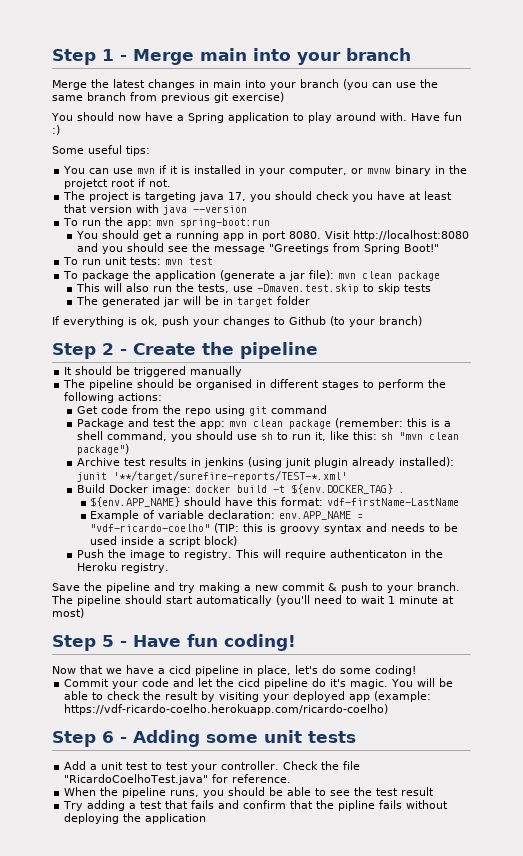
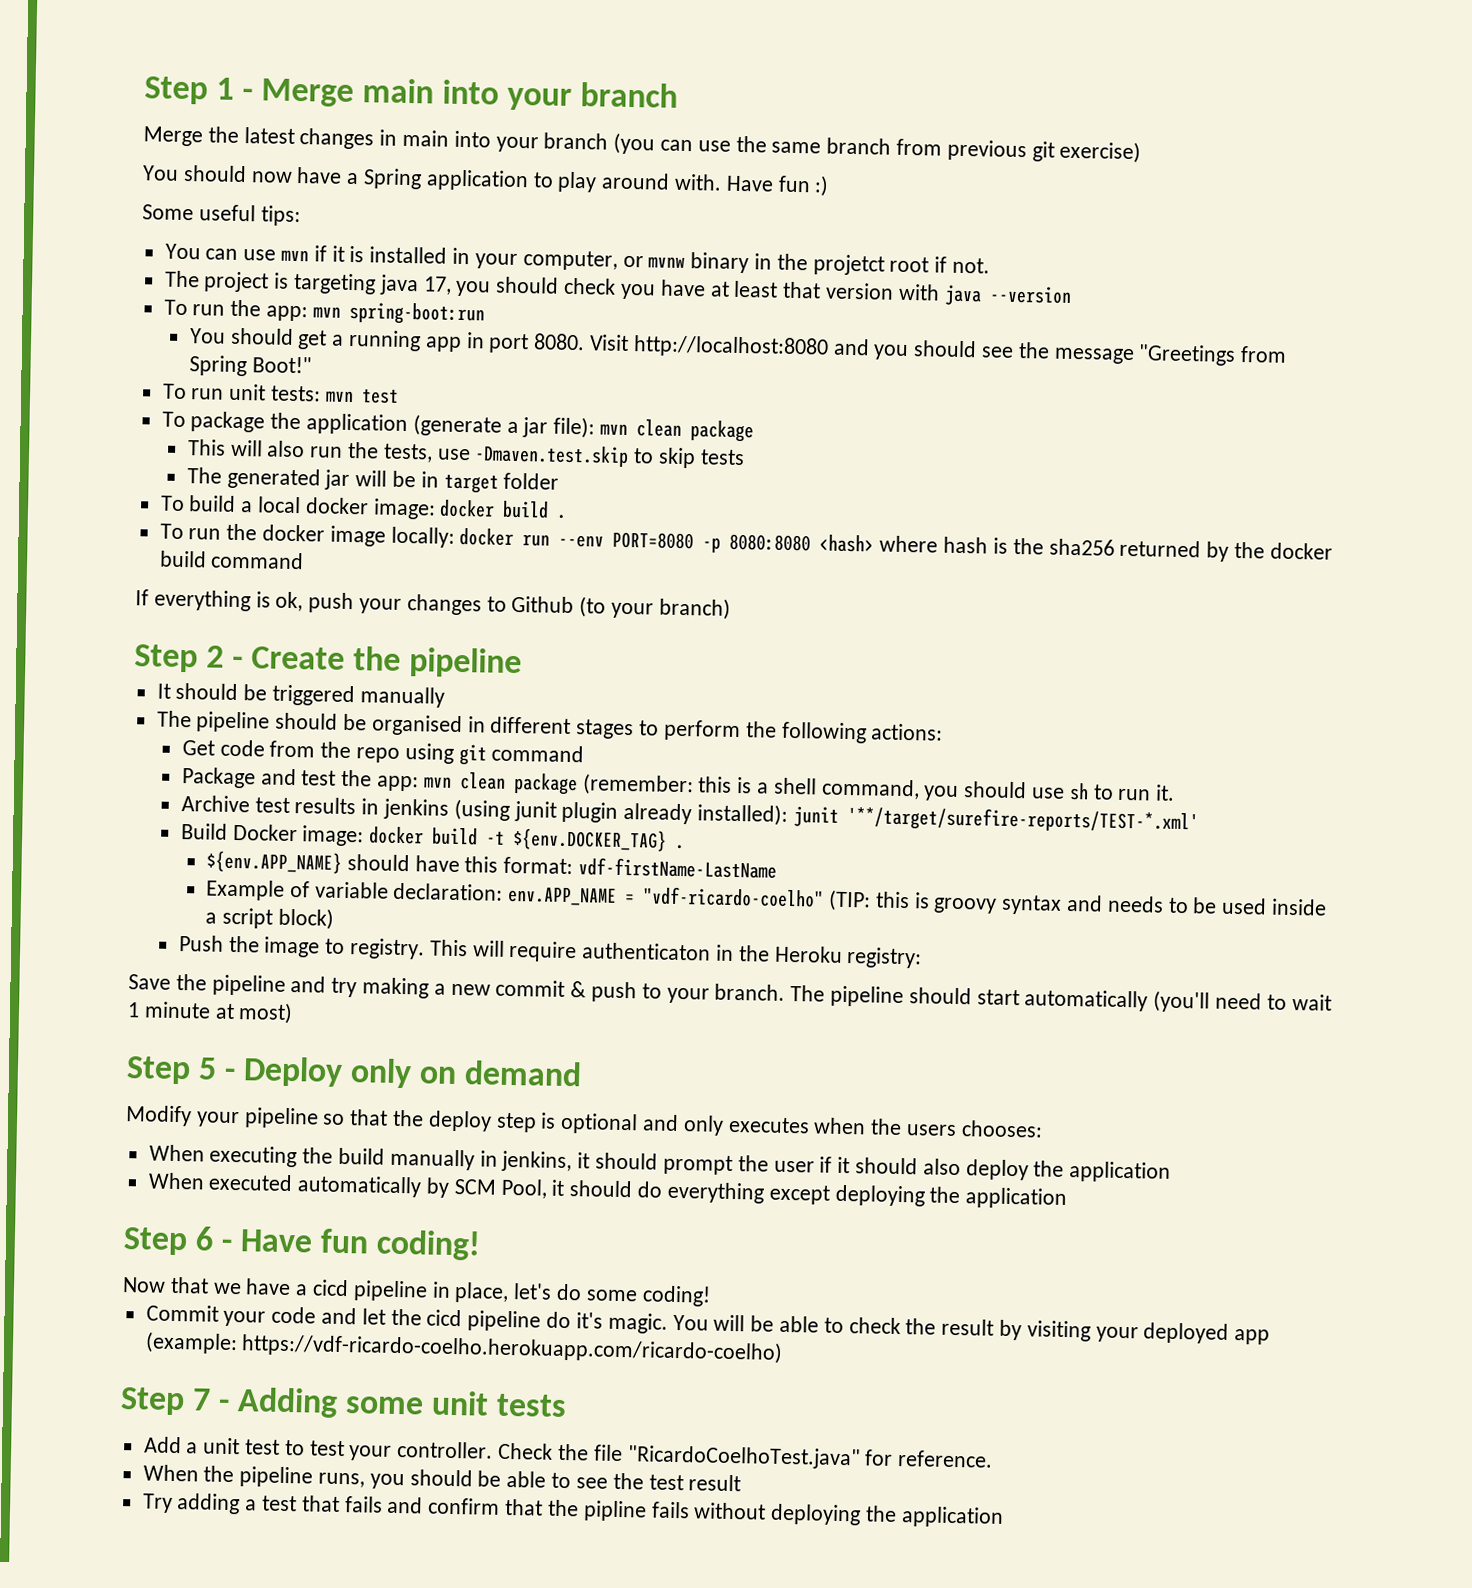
+ To build a local docker image: docker build .
+ To run the docker image locally: docker run --env PORT=8080 -p 8080:8080 <hash> where hash is the sha256 returned by the docker build command
- Package and test the app: mvn clean package (remember: this is a shell command, you should use sh to run it, like this: sh "mvn clean package")
+ Package and test the app: mvn clean package (remember: this is a shell command, you should use sh to run it.
- This will require authenticaton in the Heroku registry.
+ This will require authenticaton in the Heroku registry:
- Step 5 - Have fun coding!
+ Step 5 - Deploy only on demand
+ Modify your pipeline so that the deploy step is optional and only executes when the users chooses:
+ When executing the build manually in jenkins, it should prompt the user if it should also deploy the application
+ When executed automatically by SCM Pool, it should do everything except deploying the application
+ Step 6 - Have fun coding!
- Step 6 - Adding some unit tests
+ Step 7 - Adding some unit tests

